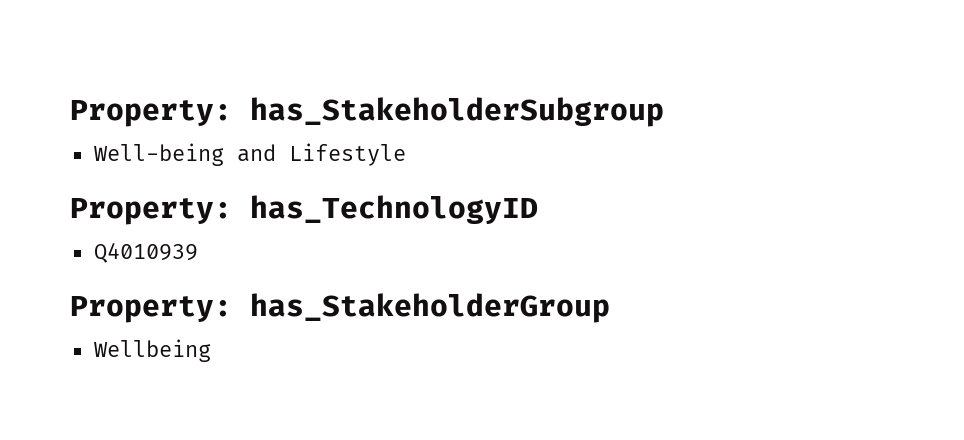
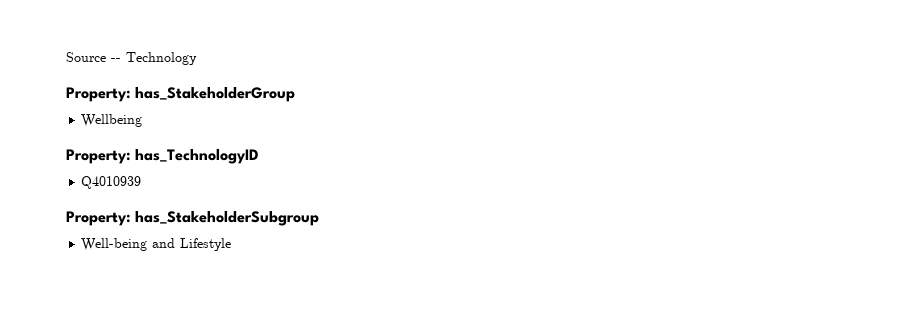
- Property: has_StakeholderSubgroup
- Well-being and Lifestyle
+ Source -- Technology
+ Property: has_StakeholderGroup
+ Wellbeing
- Property: has_StakeholderGroup
- Wellbeing
+ Property: has_StakeholderSubgroup
+ Well-being and Lifestyle

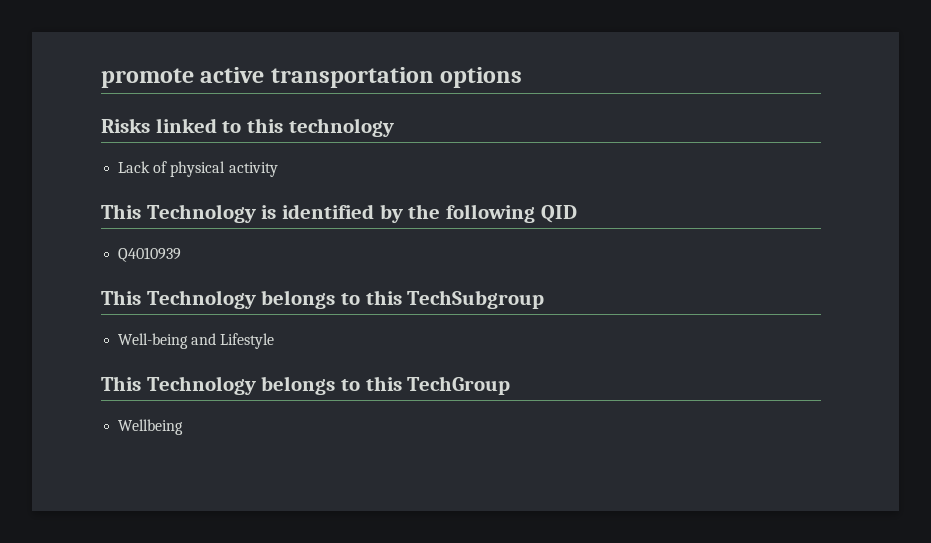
- Source -- Technology
- Property: has_StakeholderGroup
+ promote active transportation options
+ Risks linked to this technology
+ Lack of physical activity
+ This Technology is identified by the following QID
+ Q4010939
+ This Technology belongs to this TechSubgroup
+ Well-being and Lifestyle
+ This Technology belongs to this TechGroup
  Wellbeing
- Property: has_TechnologyID
- Q4010939
- Property: has_StakeholderSubgroup
- Well-being and Lifestyle

